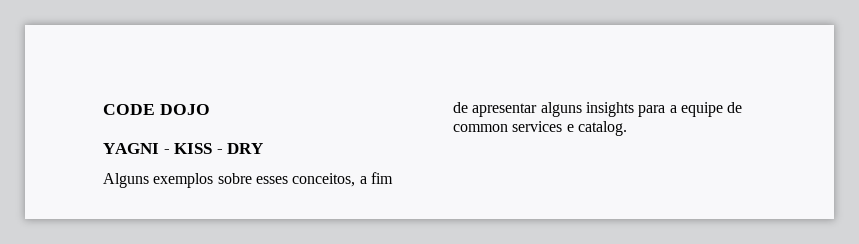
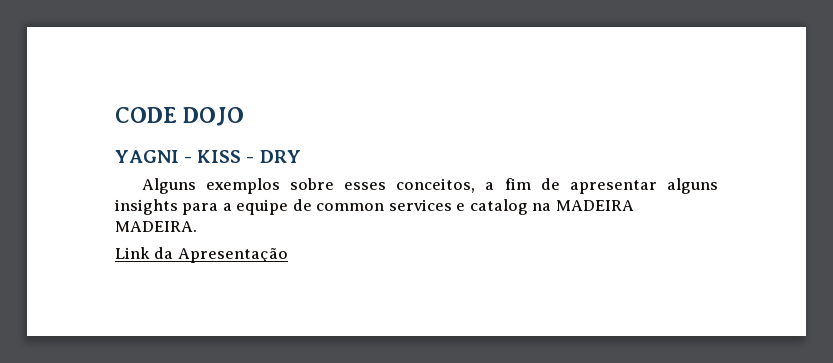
- Alguns exemplos sobre esses conceitos, a fim de apresentar alguns insights para a equipe de common services e catalog.
+ Alguns exemplos sobre esses conceitos, a fim de apresentar alguns insights para a equipe de common services e catalog na MADEIRA MADEIRA.
+ Link da Apresentação

